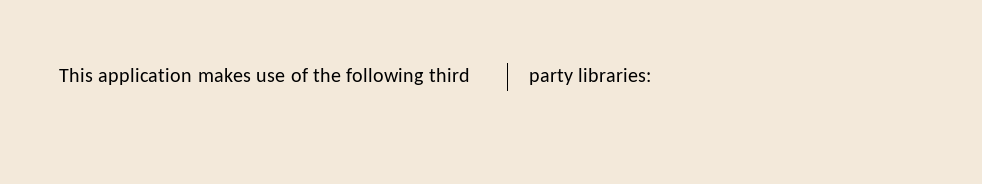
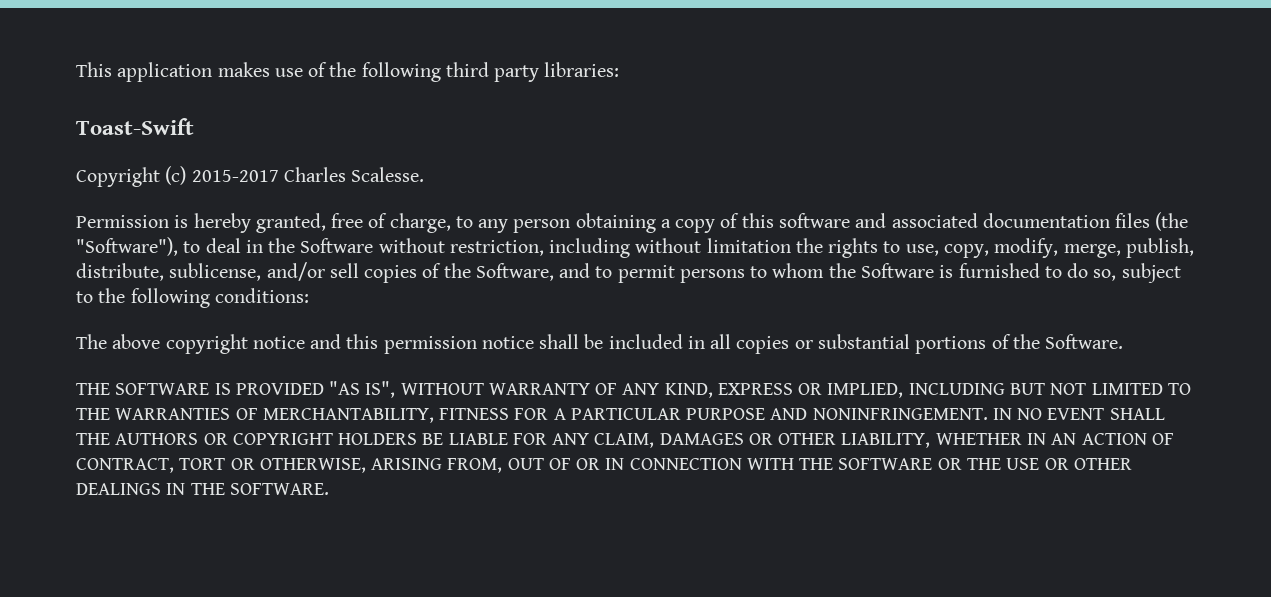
+ Toast-Swift
+ Copyright (c) 2015-2017 Charles Scalesse.
+ Permission is hereby granted, free of charge, to any person obtaining a copy of this software and associated documentation files (the "Software"), to deal in the Software without restriction, including without limitation the rights to use, copy, modify, merge, publish, distribute, sublicense, and/or sell copies of the Software, and to permit persons to whom the Software is furnished to do so, subject to the following conditions:
+ The above copyright notice and this permission notice shall be included in all copies or substantial portions of the Software.
+ THE SOFTWARE IS PROVIDED "AS IS", WITHOUT WARRANTY OF ANY KIND, EXPRESS OR IMPLIED, INCLUDING BUT NOT LIMITED TO THE WARRANTIES OF MERCHANTABILITY, FITNESS FOR A PARTICULAR PURPOSE AND NONINFRINGEMENT. IN NO EVENT SHALL THE AUTHORS OR COPYRIGHT HOLDERS BE LIABLE FOR ANY CLAIM, DAMAGES OR OTHER LIABILITY, WHETHER IN AN ACTION OF CONTRACT, TORT OR OTHERWISE, ARISING FROM, OUT OF OR IN CONNECTION WITH THE SOFTWARE OR THE USE OR OTHER DEALINGS IN THE SOFTWARE.

